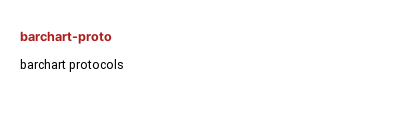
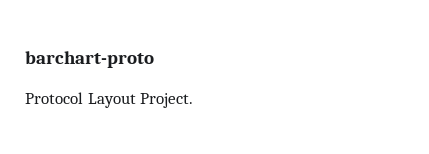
- barchart protocols
+ Protocol Layout Project.

